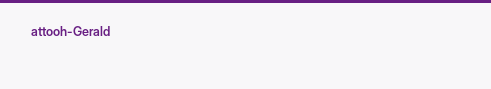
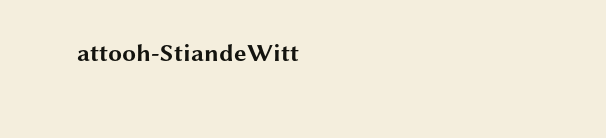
- attooh-Gerald
+ attooh-StiandeWitt

